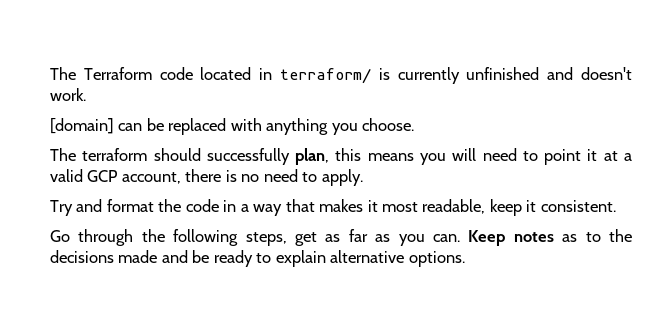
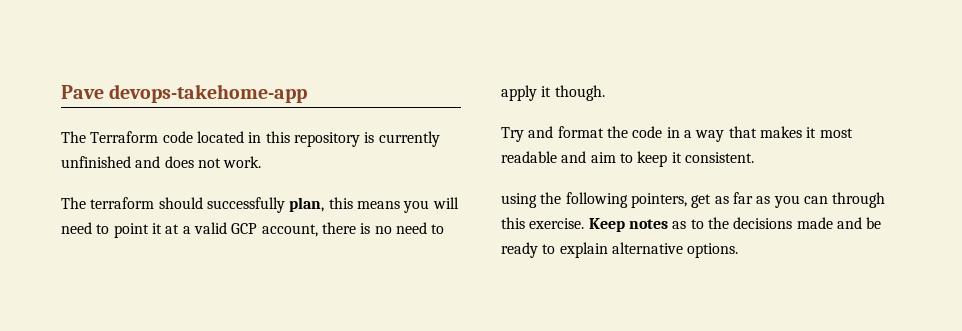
+ Pave devops-takehome-app
- The Terraform code located in terraform/ is currently unfinished and doesn't work.
+ The Terraform code located in this repository is currently unfinished and does not work.
- [domain] can be replaced with anything you choose.
- The terraform should successfully plan, this means you will need to point it at a valid GCP account, there is no need to apply.
+ The terraform should successfully plan, this means you will need to point it at a valid GCP account, there is no need to apply it though.
- Try and format the code in a way that makes it most readable, keep it consistent.
+ Try and format the code in a way that makes it most readable and aim to keep it consistent.
- Go through the following steps, get as far as you can.
+ using the following pointers, get as far as you can through this exercise.

